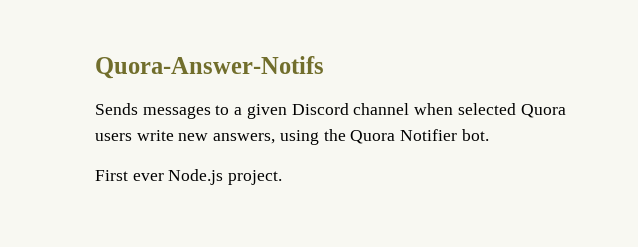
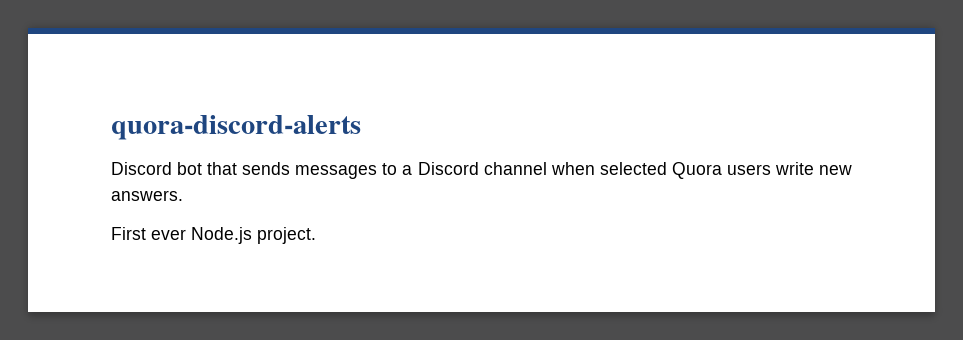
- Quora-Answer-Notifs
- Sends messages to a given Discord channel when selected Quora users write new answers, using the Quora Notifier bot.
+ quora-discord-alerts
+ Discord bot that sends messages to a Discord channel when selected Quora users write new answers.

